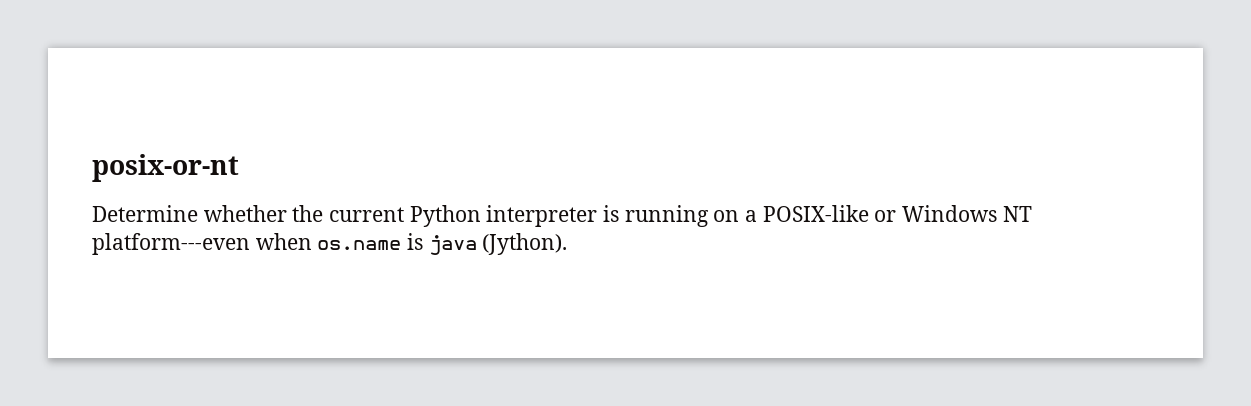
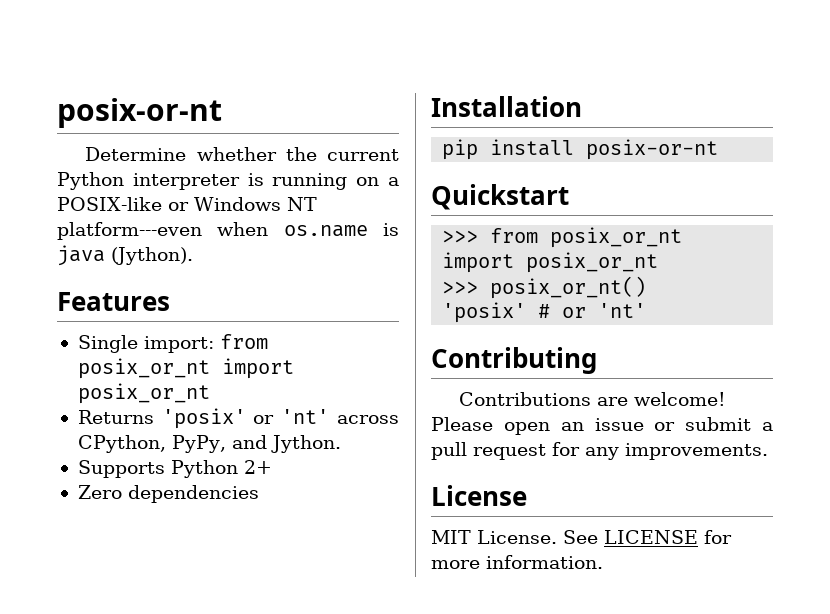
+ Features
+ Single import: from posix_or_nt import posix_or_nt
+ Returns 'posix' or 'nt' across CPython, PyPy, and Jython.
+ Supports Python 2+
+ Zero dependencies
+ Installation
+ pip install posix-or-nt
+ Quickstart
+ >>> from posix_or_nt import posix_or_nt
+ >>> posix_or_nt()
+ 'posix' # or 'nt'
+ Contributing
+ Contributions are welcome! Please open an issue or submit a pull request for any improvements.
+ License
+ MIT License. See LICENSE for more information.

